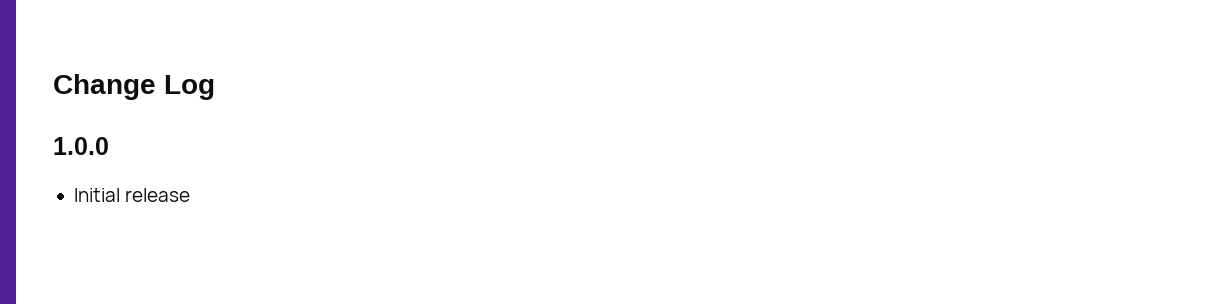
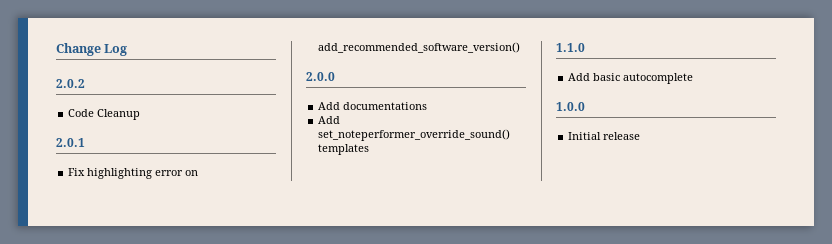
+ 2.0.2
+ Code Cleanup
+ 2.0.1
+ Fix highlighting error on add_recommended_software_version()
+ 2.0.0
+ Add documentations
+ Add set_noteperformer_override_sound() templates
+ 1.1.0
+ Add basic autocomplete

